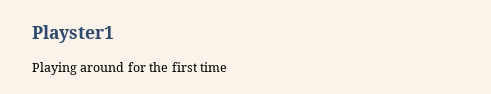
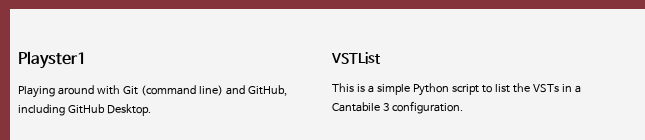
- Playing around for the first time
+ Playing around with Git (command line) and GitHub, including GitHub Desktop.
+ VSTList
+ This is a simple Python script to list the VSTs in a Cantabile 3 configuration.

